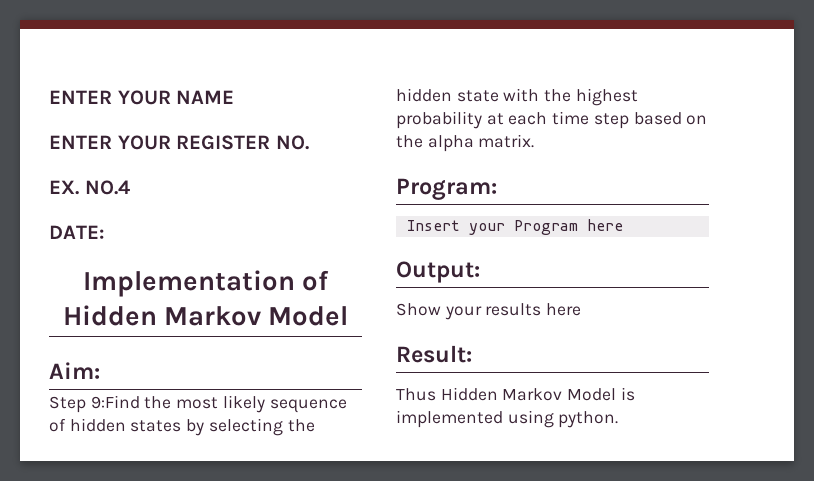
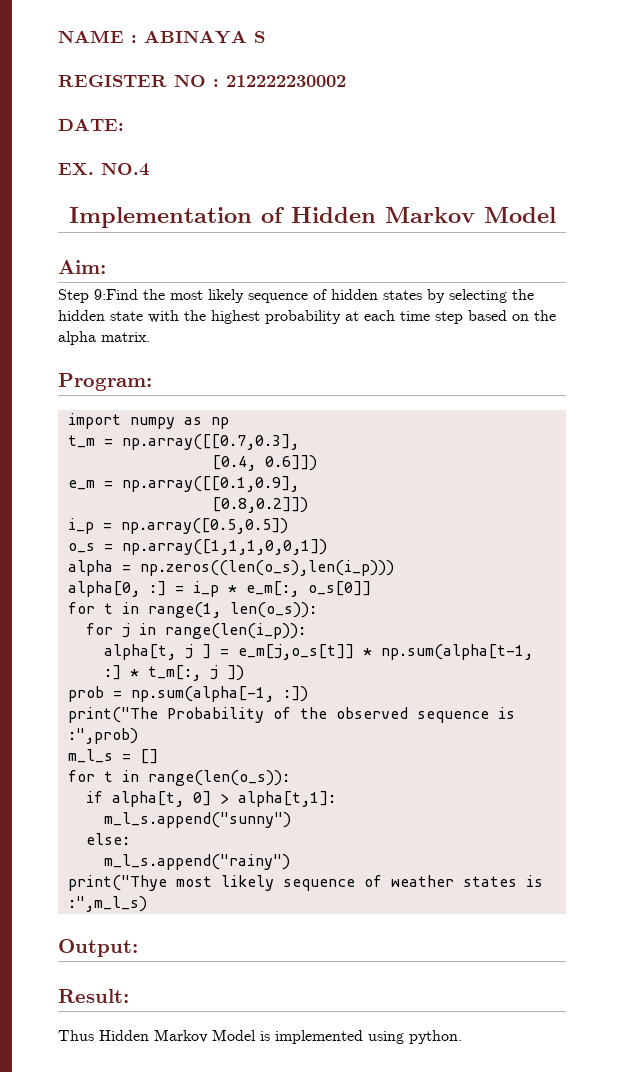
- ENTER YOUR NAME
- ENTER YOUR REGISTER NO.
+ NAME : ABINAYA S
+ REGISTER NO : 212222230002
+ DATE:
- DATE:
- Insert your Program here
+ import numpy as np
+ t_m = np.array([[0.7,0.3],
+ [0.4, 0.6]])
+ e_m = np.array([[0.1,0.9],
+ [0.8,0.2]])
+ i_p = np.array([0.5,0.5])
+ o_s = np.array([1,1,1,0,0,1])
+ alpha = np.zeros((len(o_s),len(i_p)))
+ alpha[0, :] = i_p * e_m[:, o_s[0]]
+ for t in range(1, len(o_s)):
+ for j in range(len(i_p)):
+ alpha[t, j ] = e_m[j,o_s[t]] * np.sum(alpha[t-1, :] * t_m[:, j ])
+ prob = np.sum(alpha[-1, :])
+ print("The Probability of the observed sequence is :",prob)
+ m_l_s = []
+ for t in range(len(o_s)):
+ if alpha[t, 0] > alpha[t,1]:
+ m_l_s.append("sunny")
+ else:
+ m_l_s.append("rainy")
+ print("Thye most likely sequence of weather states is :",m_l_s)
  Output:
- Show your results here

